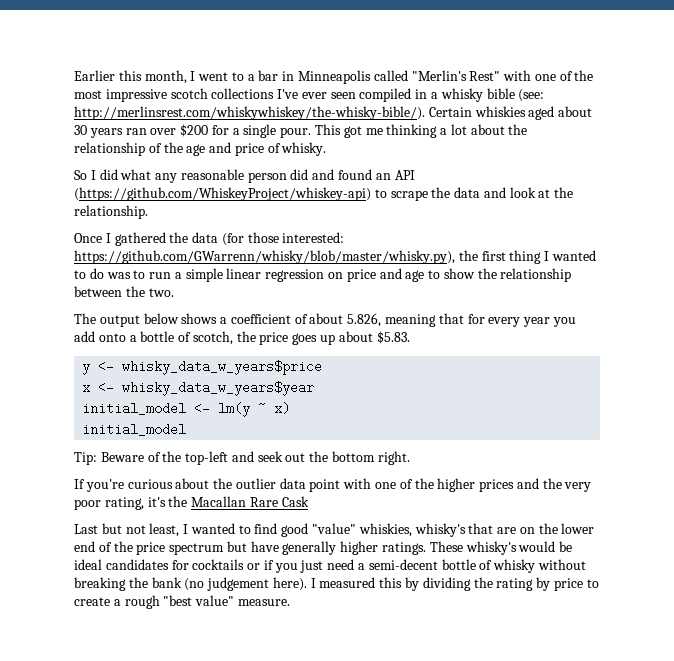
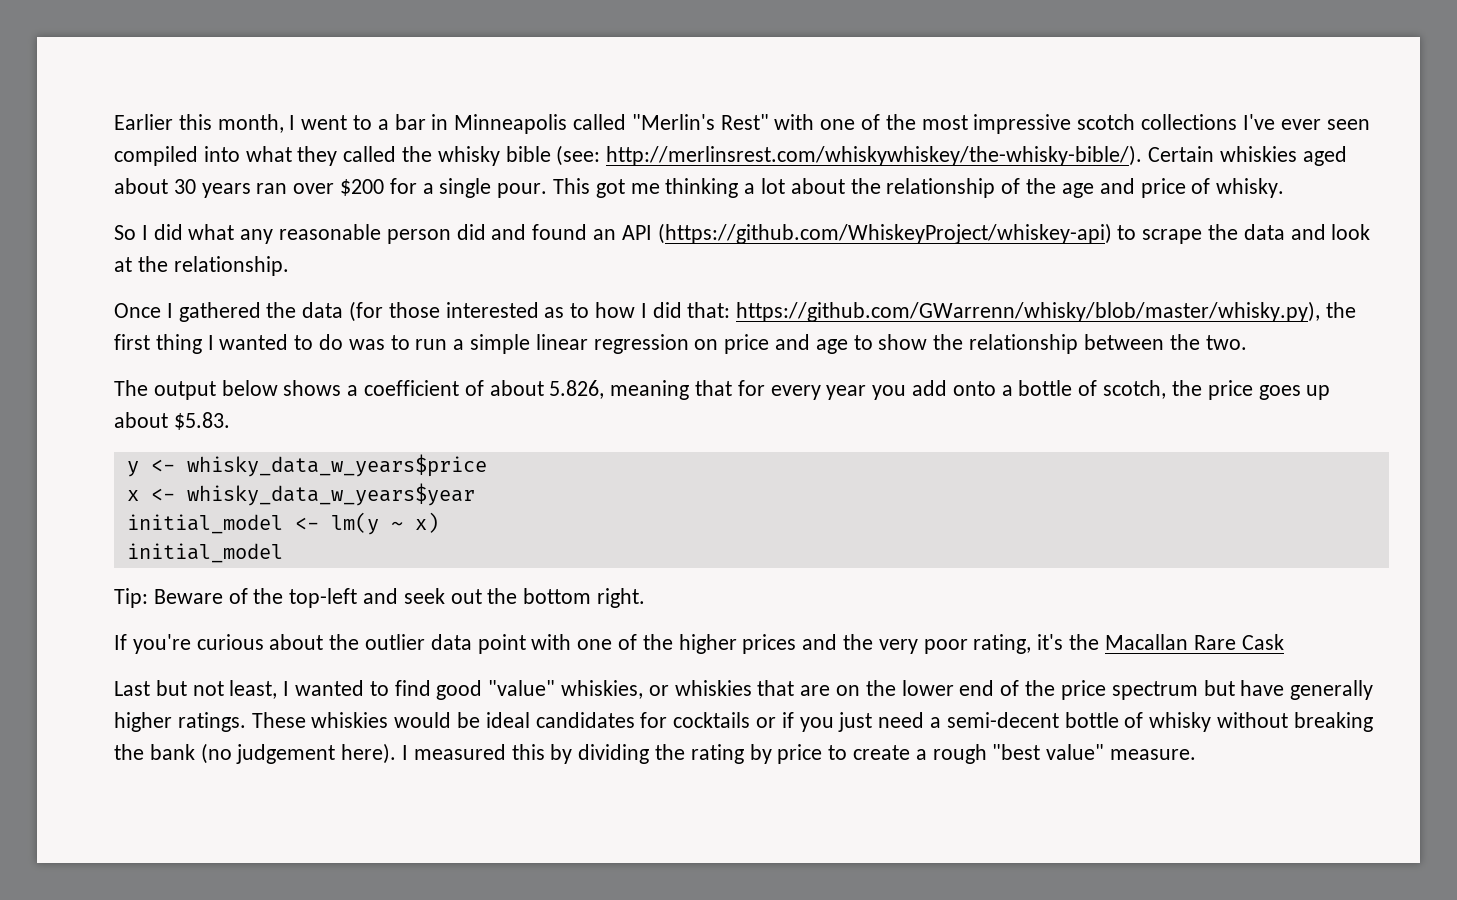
- Earlier this month, I went to a bar in Minneapolis called "Merlin's Rest" with one of the most impressive scotch collections I've ever seen compiled in a whisky bible (see: http://merlinsrest.com/whiskywhiskey/the-whisky-bible/). Certain whiskies aged about 30 years ran over $200 for a single pour.
+ Earlier this month, I went to a bar in Minneapolis called "Merlin's Rest" with one of the most impressive scotch collections I've ever seen compiled into what they called the whisky bible (see: http://merlinsrest.com/whiskywhiskey/the-whisky-bible/). Certain whiskies aged about 30 years ran over $200 for a single pour.
- Once I gathered the data (for those interested: https://github.com/GWarrenn/whisky/blob/master/whisky.py), the first thing I wanted to do was to run a simple linear regression on price and age to show the relationship between the two.
+ Once I gathered the data (for those interested as to how I did that: https://github.com/GWarrenn/whisky/blob/master/whisky.py), the first thing I wanted to do was to run a simple linear regression on price and age to show the relationship between the two.
- Last but not least, I wanted to find good "value" whiskies, whisky's that are on the lower end of the price spectrum but have generally higher ratings.
+ Last but not least, I wanted to find good "value" whiskies, or whiskies that are on the lower end of the price spectrum but have generally higher ratings.
- These whisky's would be ideal candidates for cocktails or if you just need a semi-decent bottle of whisky without breaking the bank (no judgement here).
+ These whiskies would be ideal candidates for cocktails or if you just need a semi-decent bottle of whisky without breaking the bank (no judgement here).

